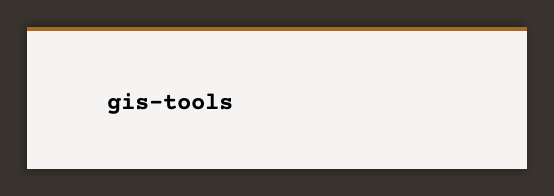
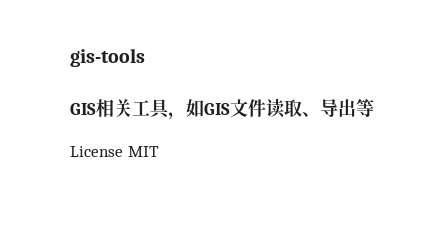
+ GIS相关工具，如GIS文件读取、导出等
+ License MIT

